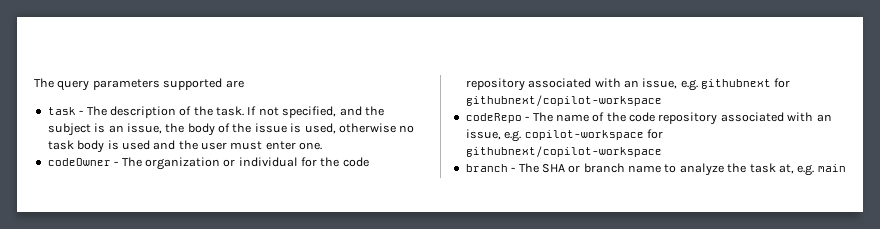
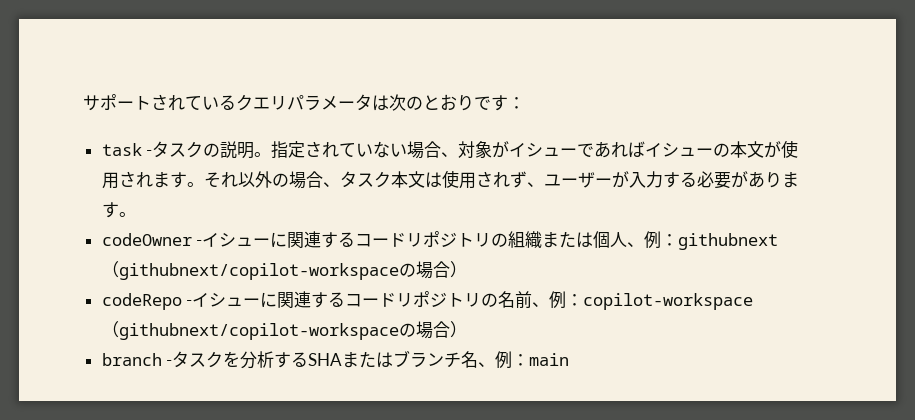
- The query parameters supported are
- task - The description of the task. If not specified, and the subject is an issue, the body of the issue is used, otherwise no task body is used and the user must enter one.
- codeOwner - The organization or individual for the code repository associated with an issue, e.g. githubnext for githubnext/copilot-workspace
+ サポートされているクエリパラメータは次のとおりです：
+ task -タスクの説明。指定されていない場合、対象がイシューであればイシューの本文が使用されます。それ以外の場合、タスク本文は使用されず、ユーザーが入力する必要があります。
+ codeOwner -イシューに関連するコードリポジトリの組織または個人、例：githubnext（githubnext/copilot-workspaceの場合）
- codeRepo - The name of the code repository associated with an issue, e.g. copilot-workspace for githubnext/copilot-workspace
+ codeRepo -イシューに関連するコードリポジトリの名前、例：copilot-workspace（githubnext/copilot-workspaceの場合）
- branch - The SHA or branch name to analyze the task at, e.g. main
+ branch -タスクを分析するSHAまたはブランチ名、例：main

